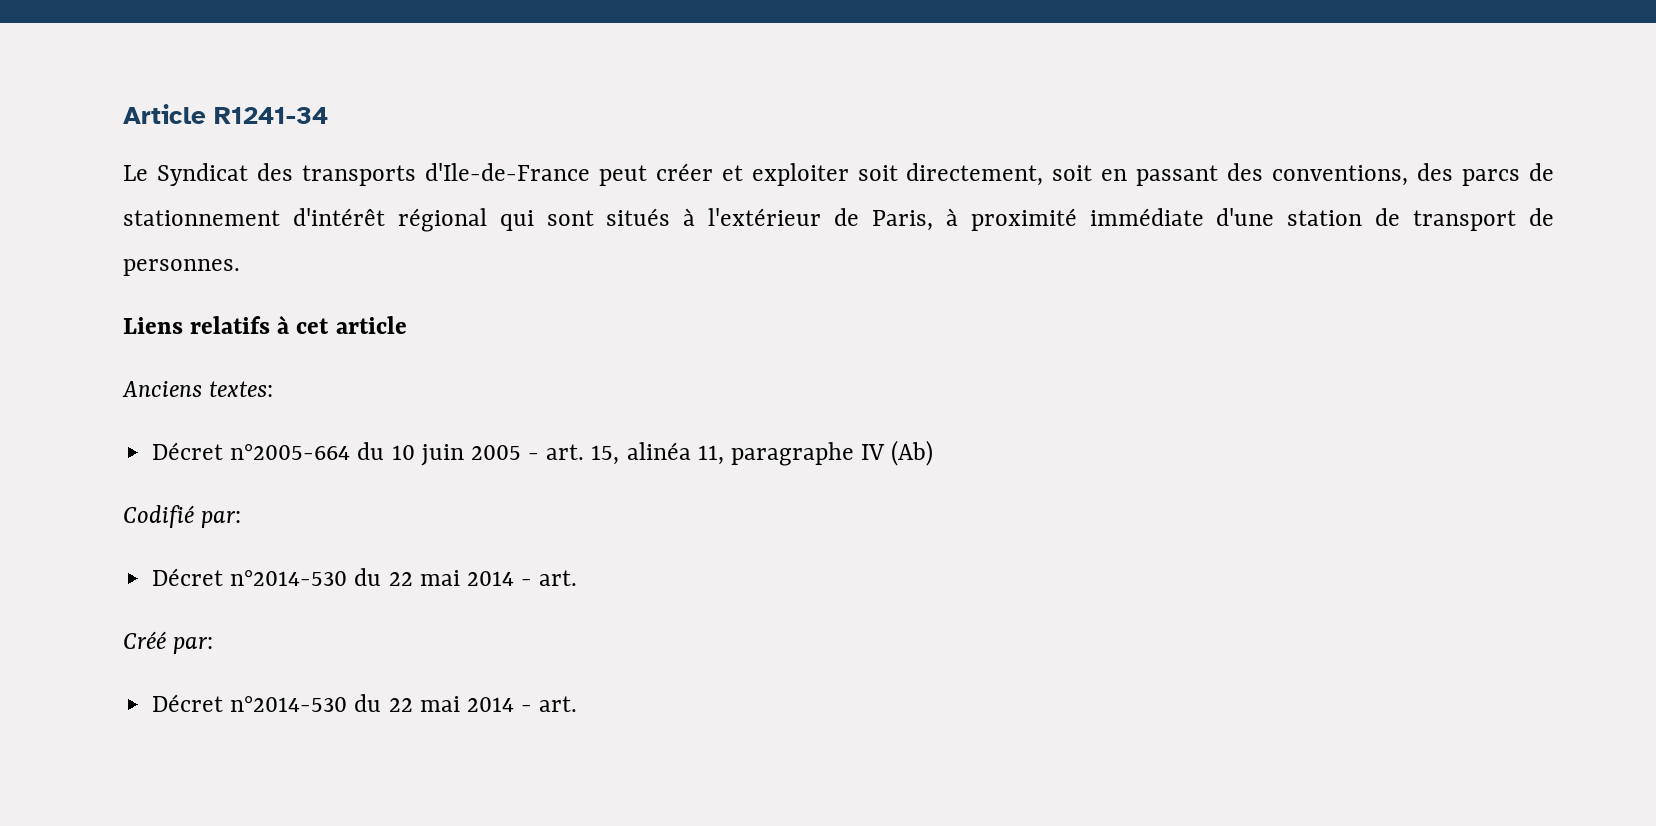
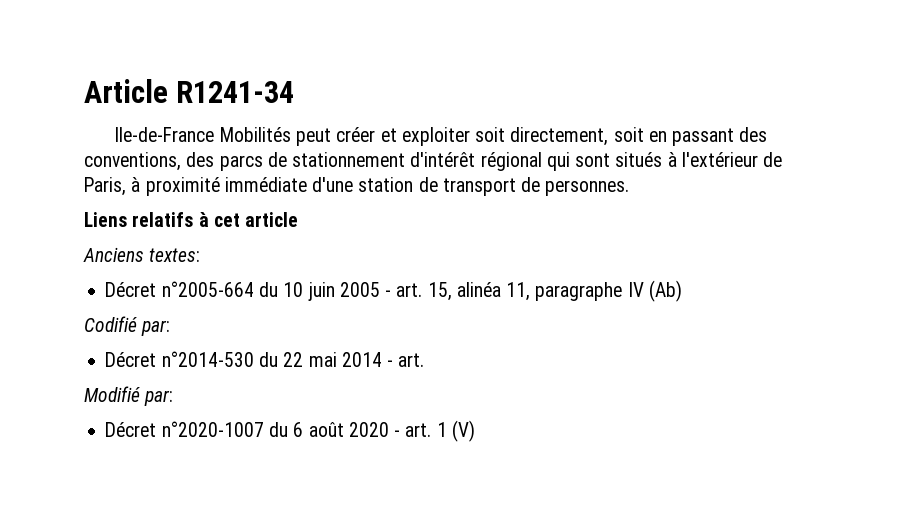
- Le Syndicat des transports d'Ile-de-France peut créer et exploiter soit directement, soit en passant des conventions, des parcs de stationnement d'intérêt régional qui sont situés à l'extérieur de Paris, à proximité immédiate d'une station de transport de personnes.
+ Ile-de-France Mobilités peut créer et exploiter soit directement, soit en passant des conventions, des parcs de stationnement d'intérêt régional qui sont situés à l'extérieur de Paris, à proximité immédiate d'une station de transport de personnes.
- Créé par:
- Décret n°2014-530 du 22 mai 2014 - art.
+ Modifié par:
+ Décret n°2020-1007 du 6 août 2020 - art. 1 (V)

